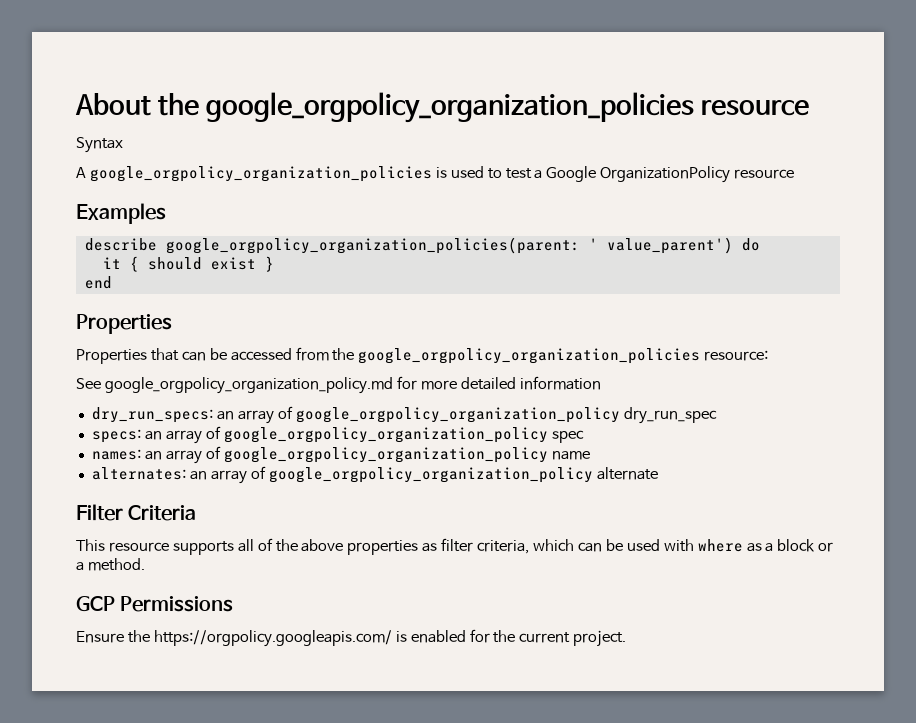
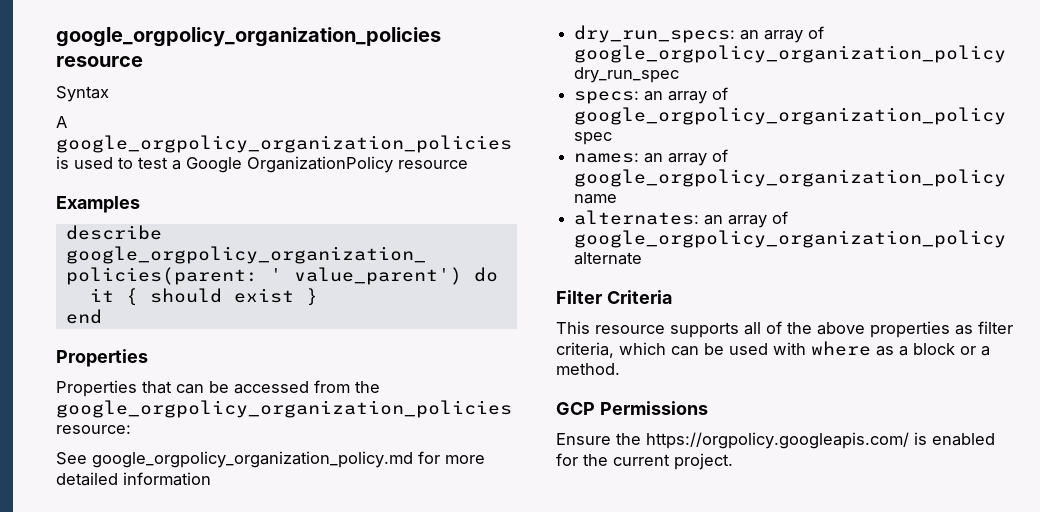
- About the google_orgpolicy_organization_policies resource
+ google_orgpolicy_organization_policies resource

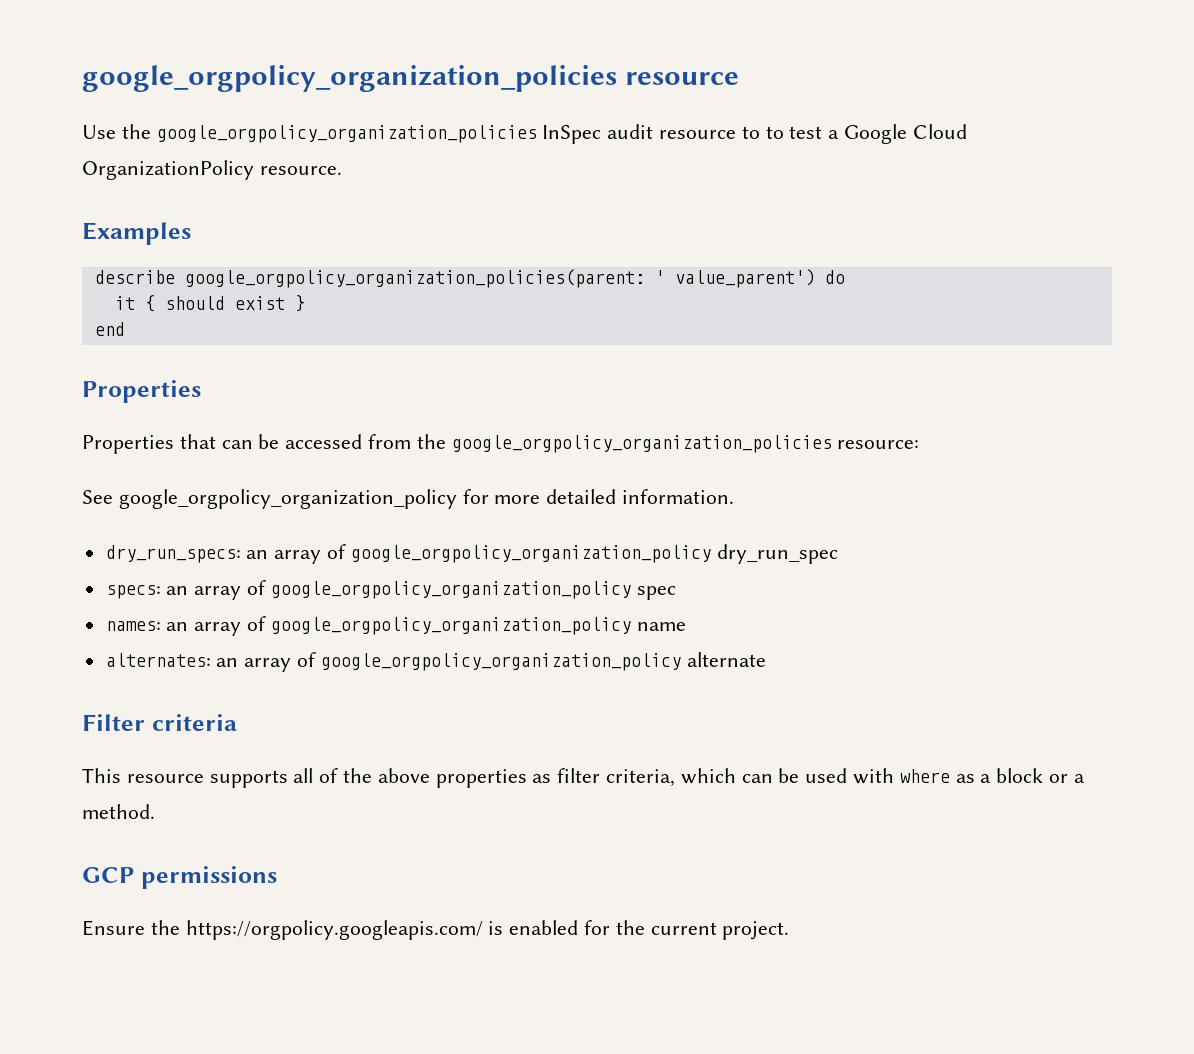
- Syntax
- A google_orgpolicy_organization_policies is used to test a Google OrganizationPolicy resource
+ Use the google_orgpolicy_organization_policies InSpec audit resource to to test a Google Cloud OrganizationPolicy resource.
- See google_orgpolicy_organization_policy.md for more detailed information
+ See google_orgpolicy_organization_policy for more detailed information.
- Filter Criteria
+ Filter criteria
- GCP Permissions
+ GCP permissions

